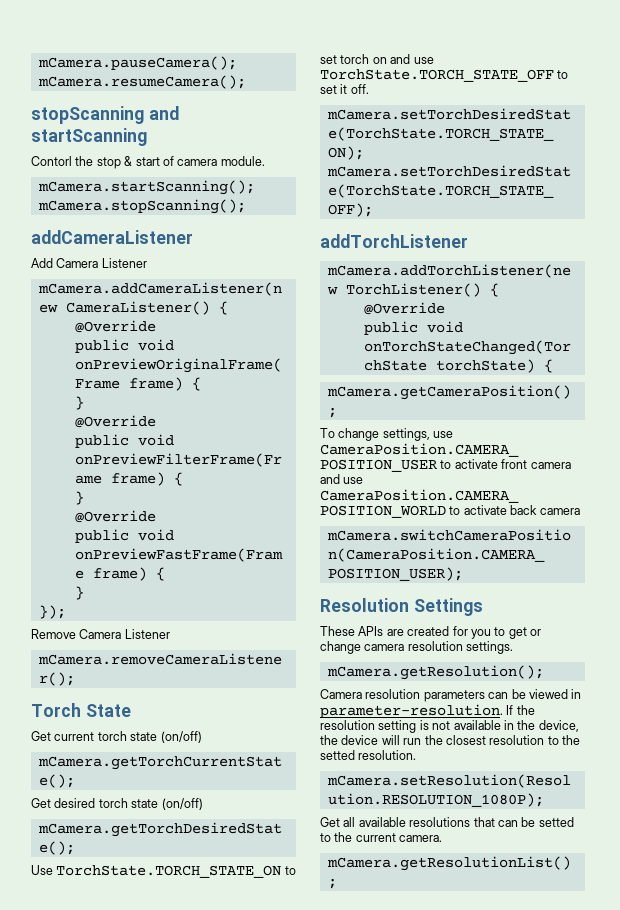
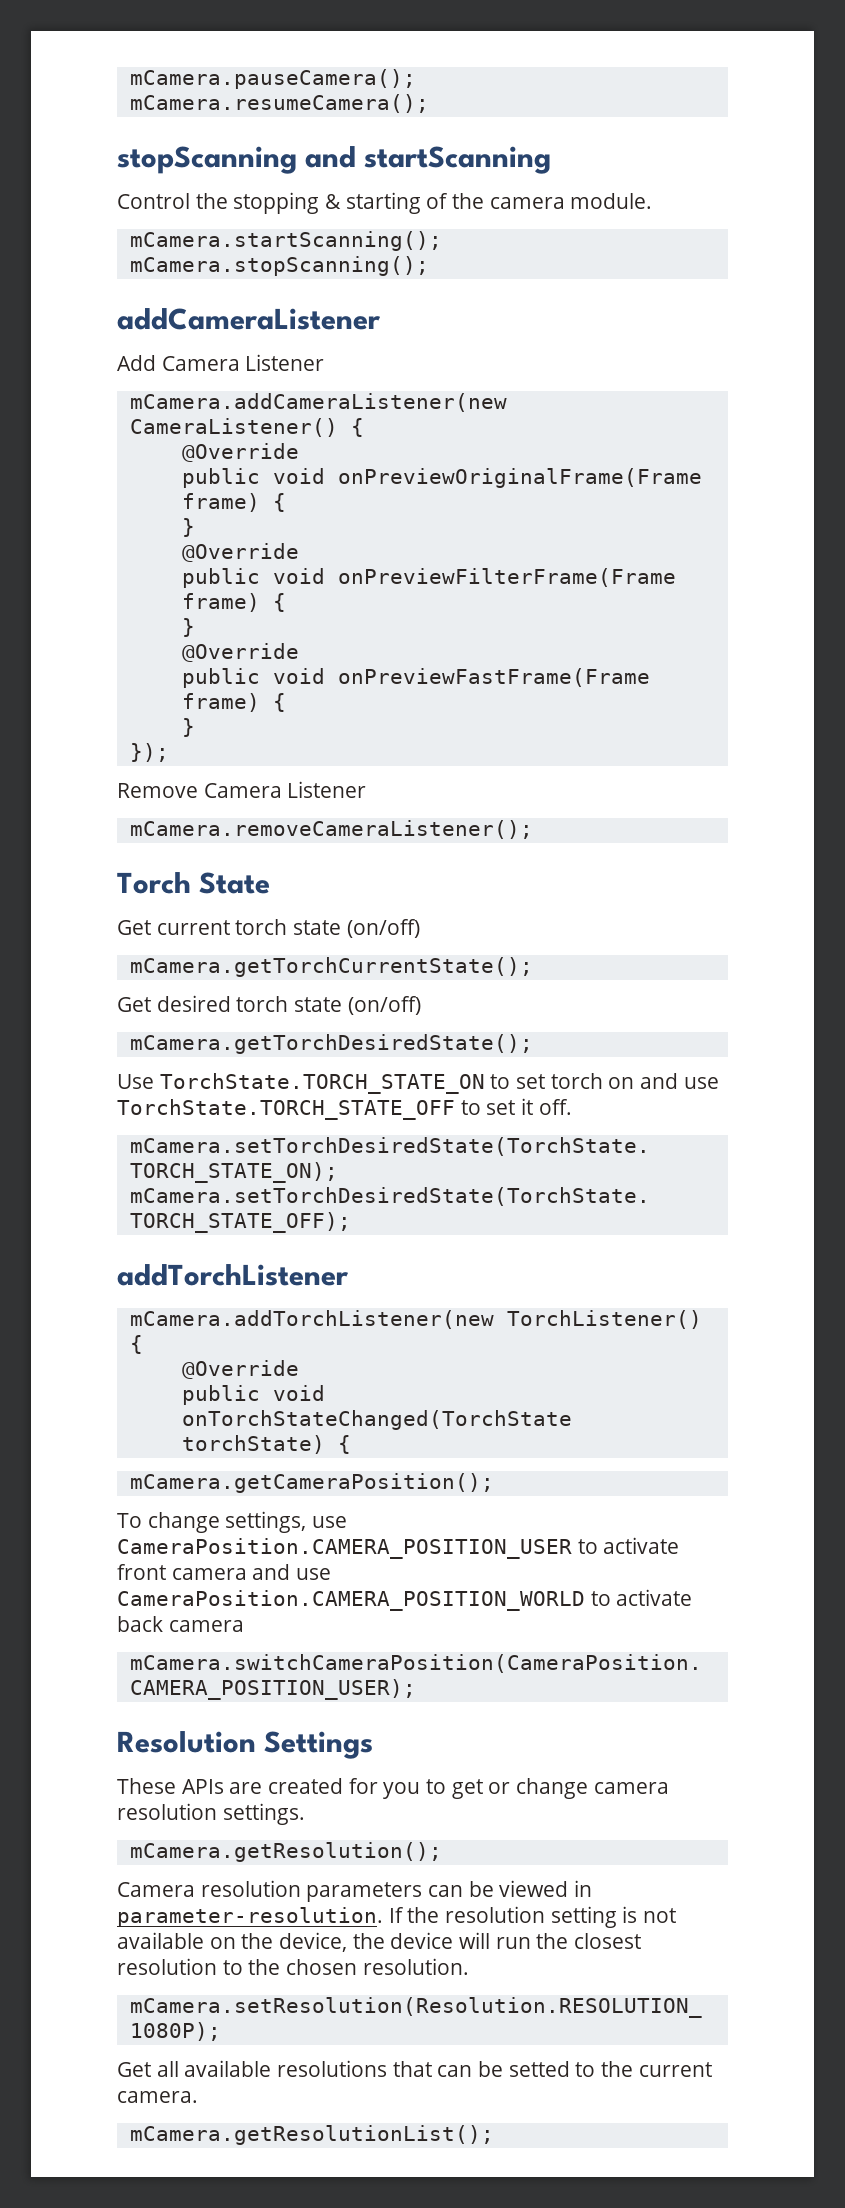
- Contorl the stop & start of camera module.
+ Control the stopping & starting of the camera module.
- If the resolution setting is not available in the device, the device will run the closest resolution to the setted resolution.
+ If the resolution setting is not available on the device, the device will run the closest resolution to the chosen resolution.

